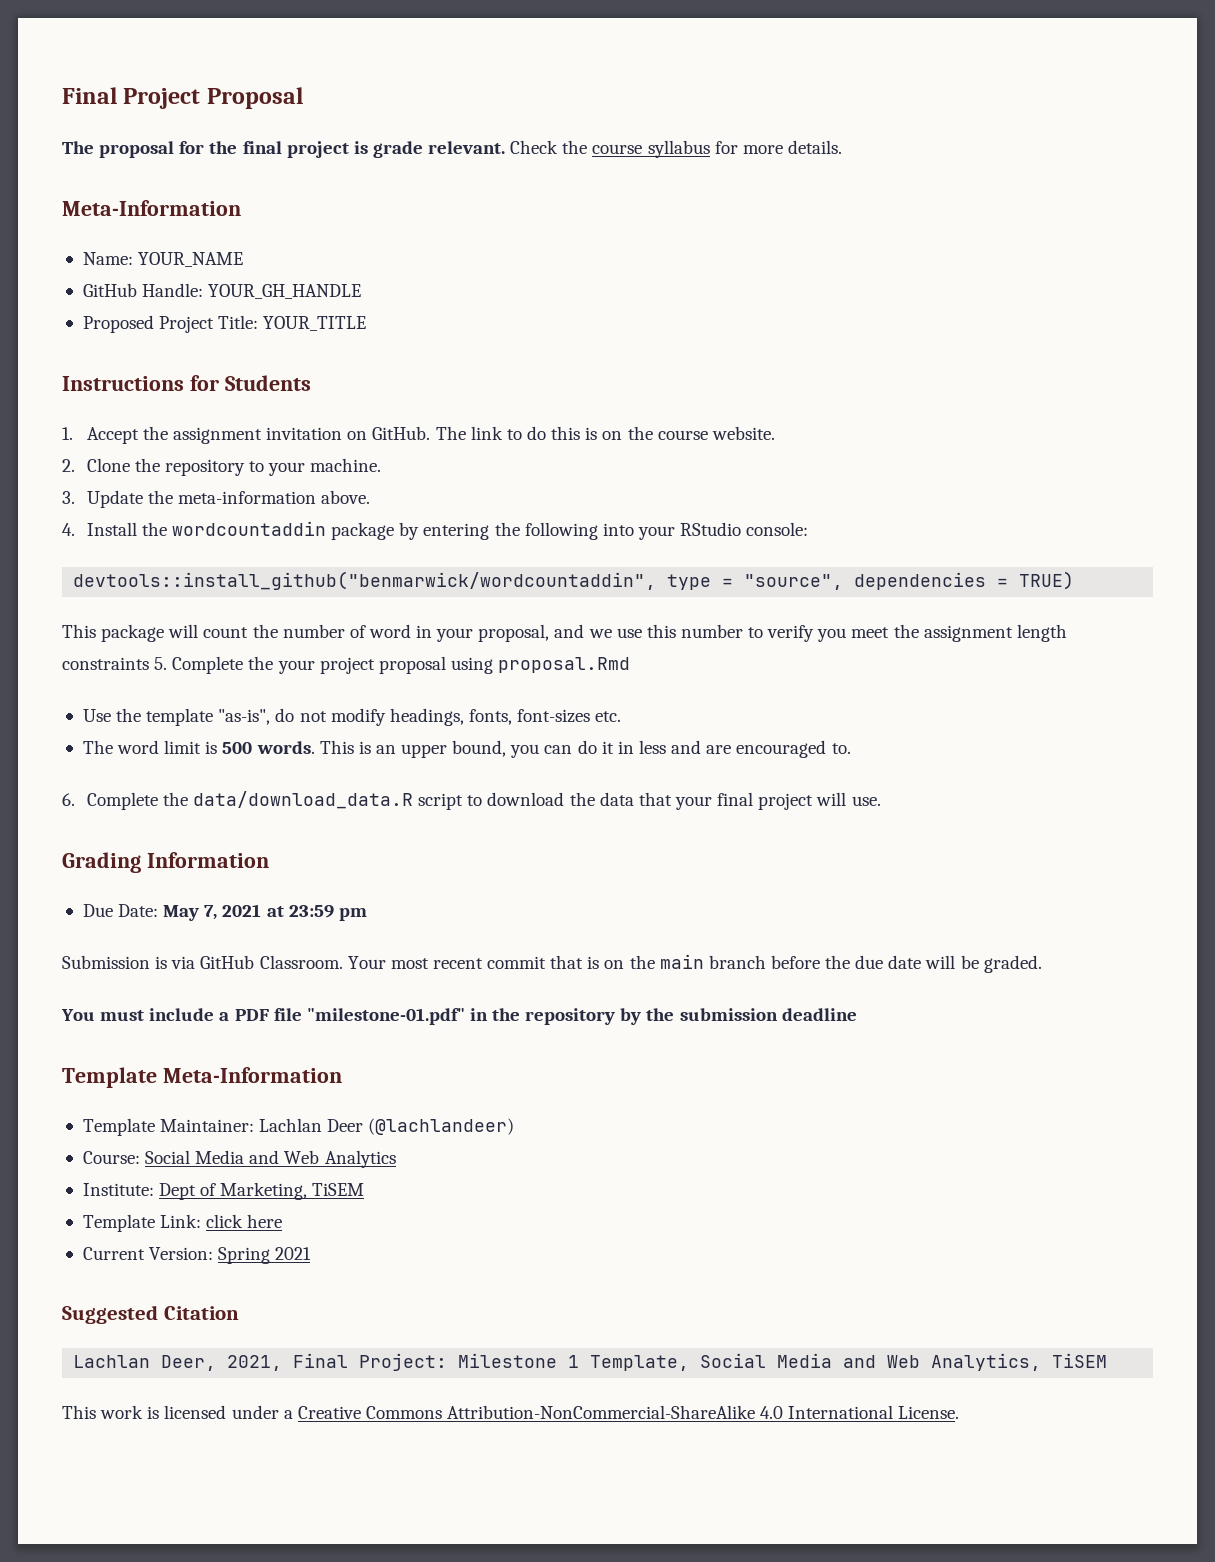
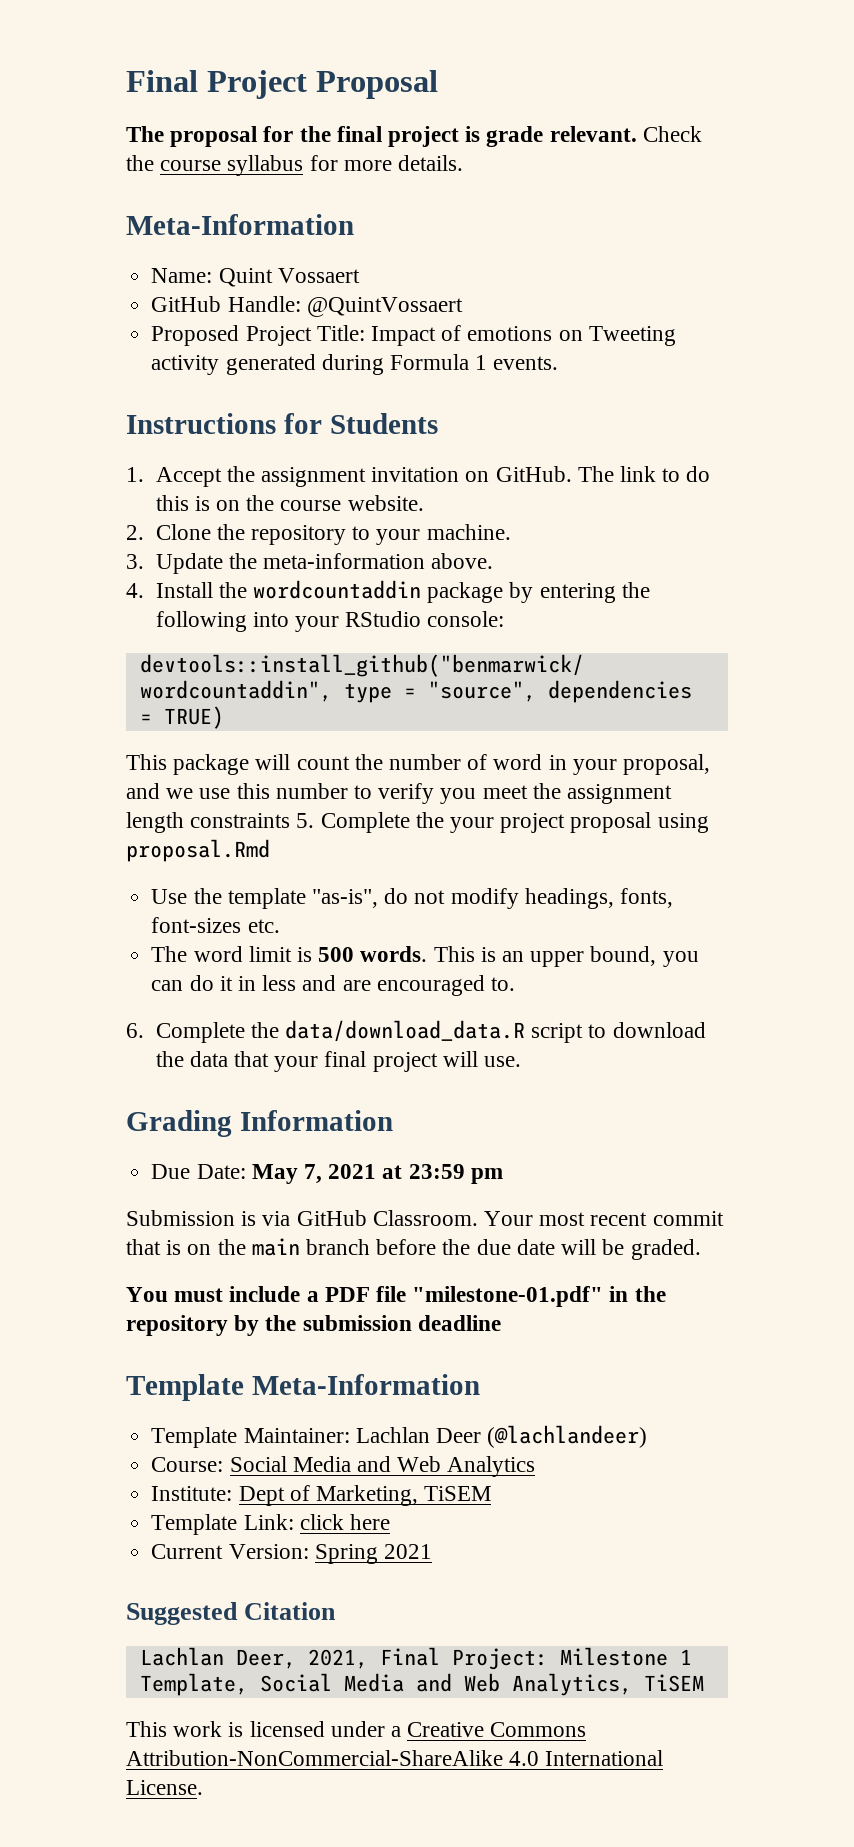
- Name: YOUR_NAME
+ Name: Quint Vossaert
- GitHub Handle: YOUR_GH_HANDLE
+ GitHub Handle: @QuintVossaert
- Proposed Project Title: YOUR_TITLE
+ Proposed Project Title: Impact of emotions on Tweeting activity generated during Formula 1 events.

